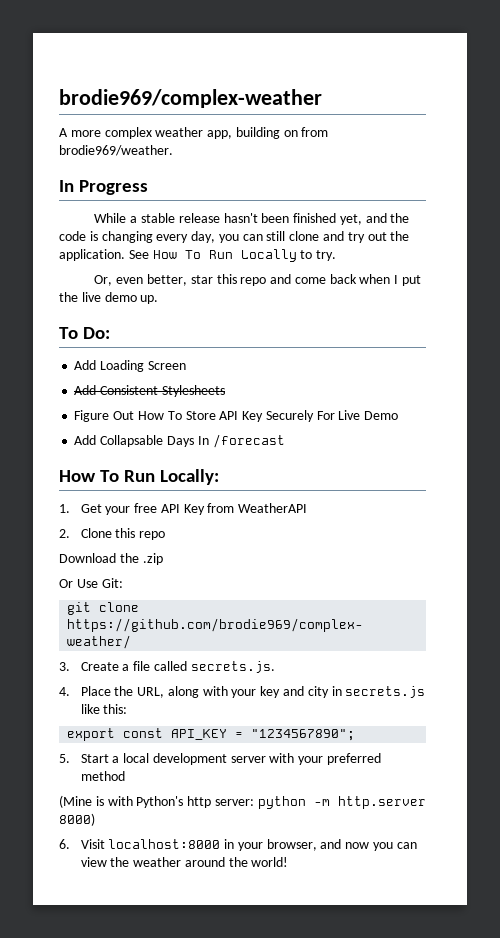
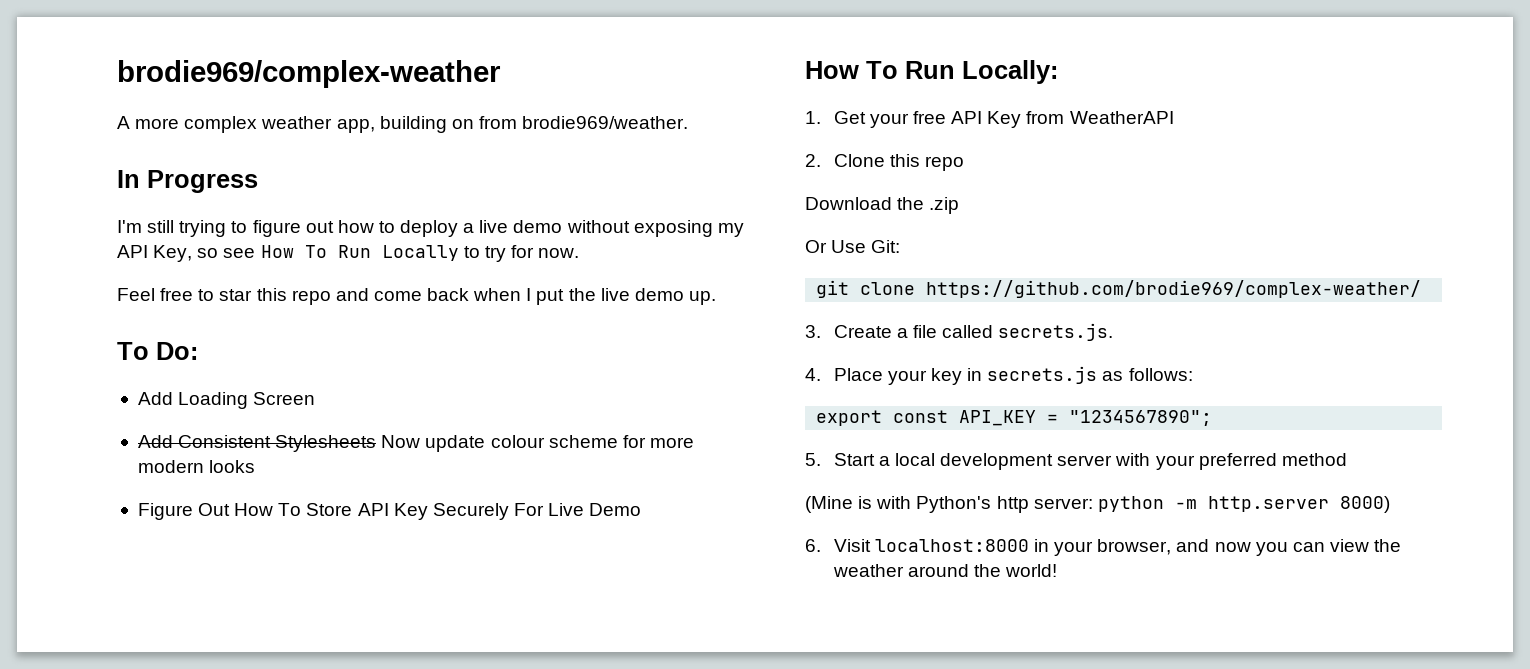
- While a stable release hasn't been finished yet, and the code is changing every day, you can still clone and try out the application. See How To Run Locally to try.
- Or, even better, star this repo and come back when I put the live demo up.
+ I'm still trying to figure out how to deploy a live demo without exposing my API Key, so see How To Run Locally to try for now.
+ Feel free to star this repo and come back when I put the live demo up.
- Add Consistent Stylesheets
+ Add Consistent Stylesheets Now update colour scheme for more modern looks
- Add Collapsable Days In /forecast
- 4. Place the URL, along with your key and city in secrets.js like this:
+ 4. Place your key in secrets.js as follows:

